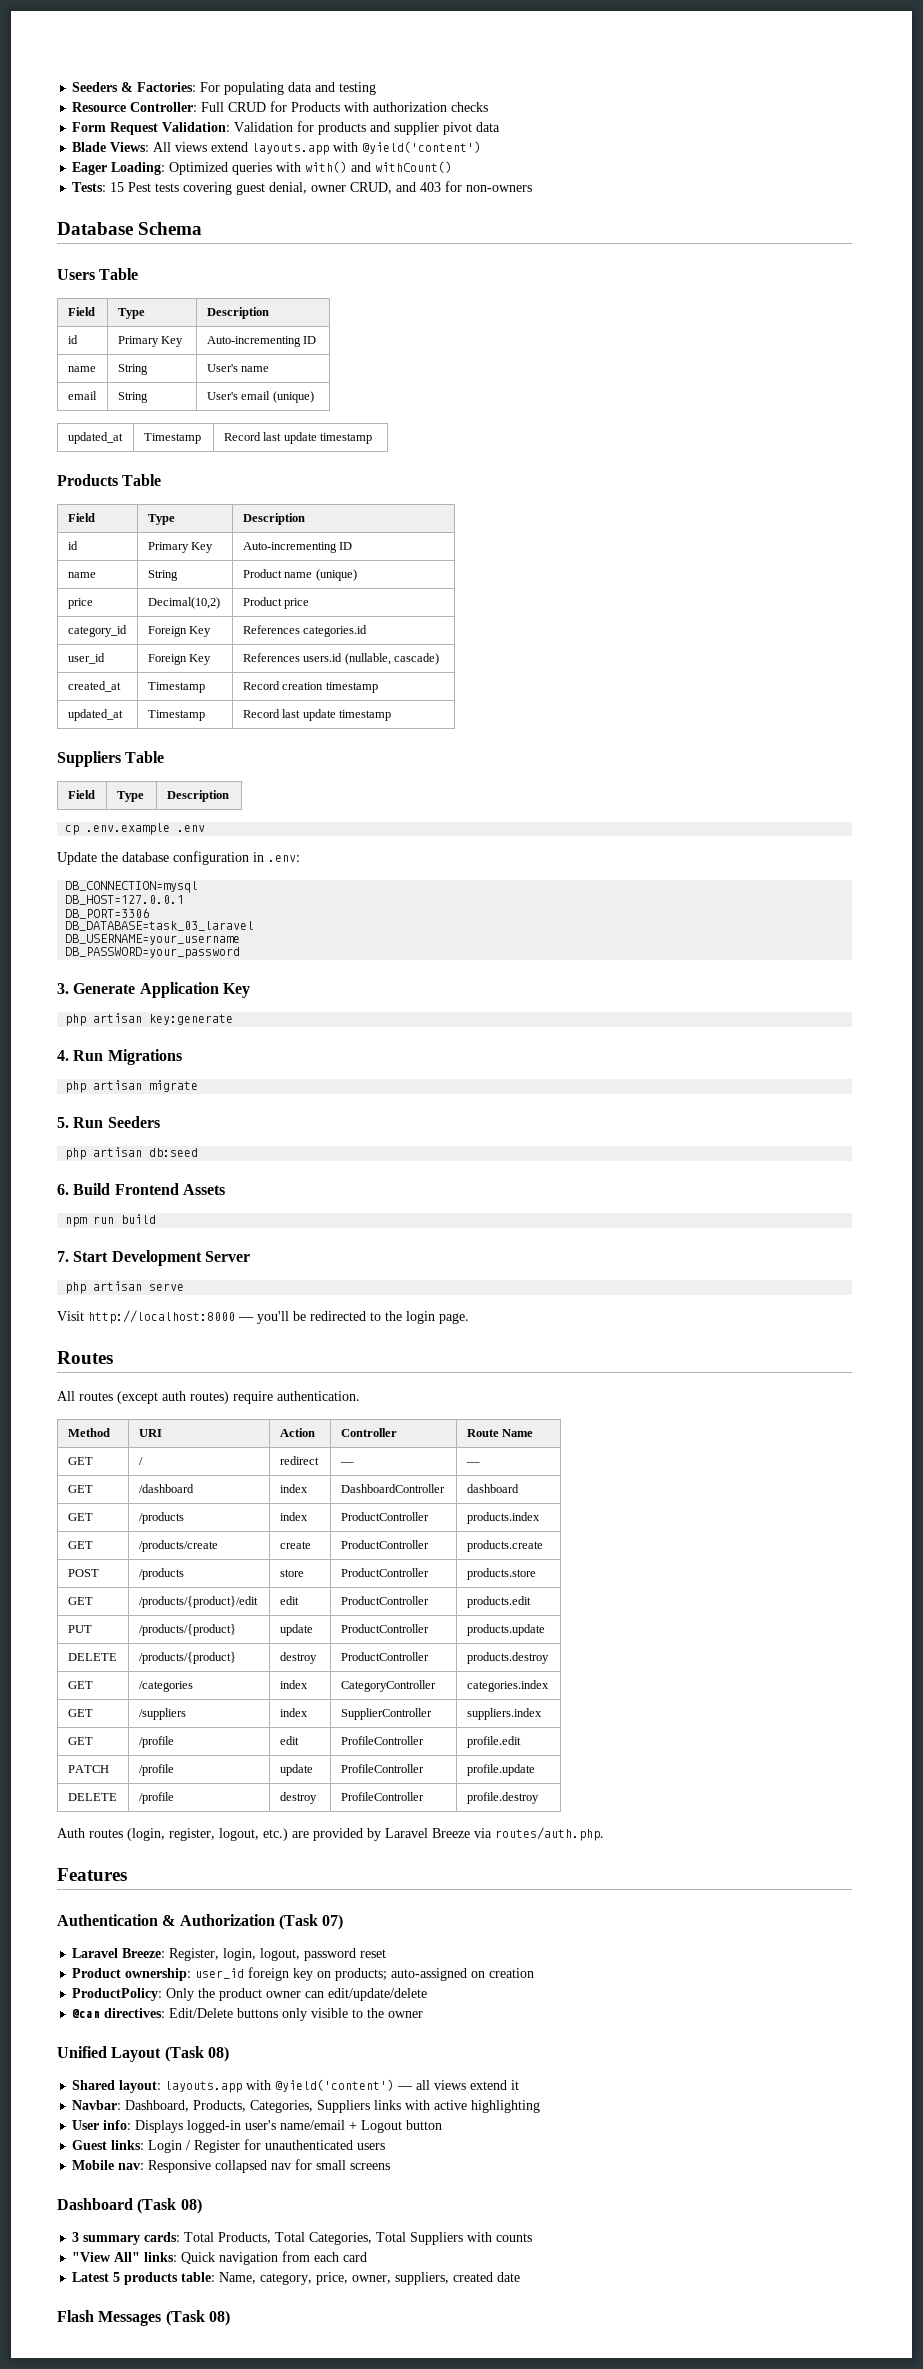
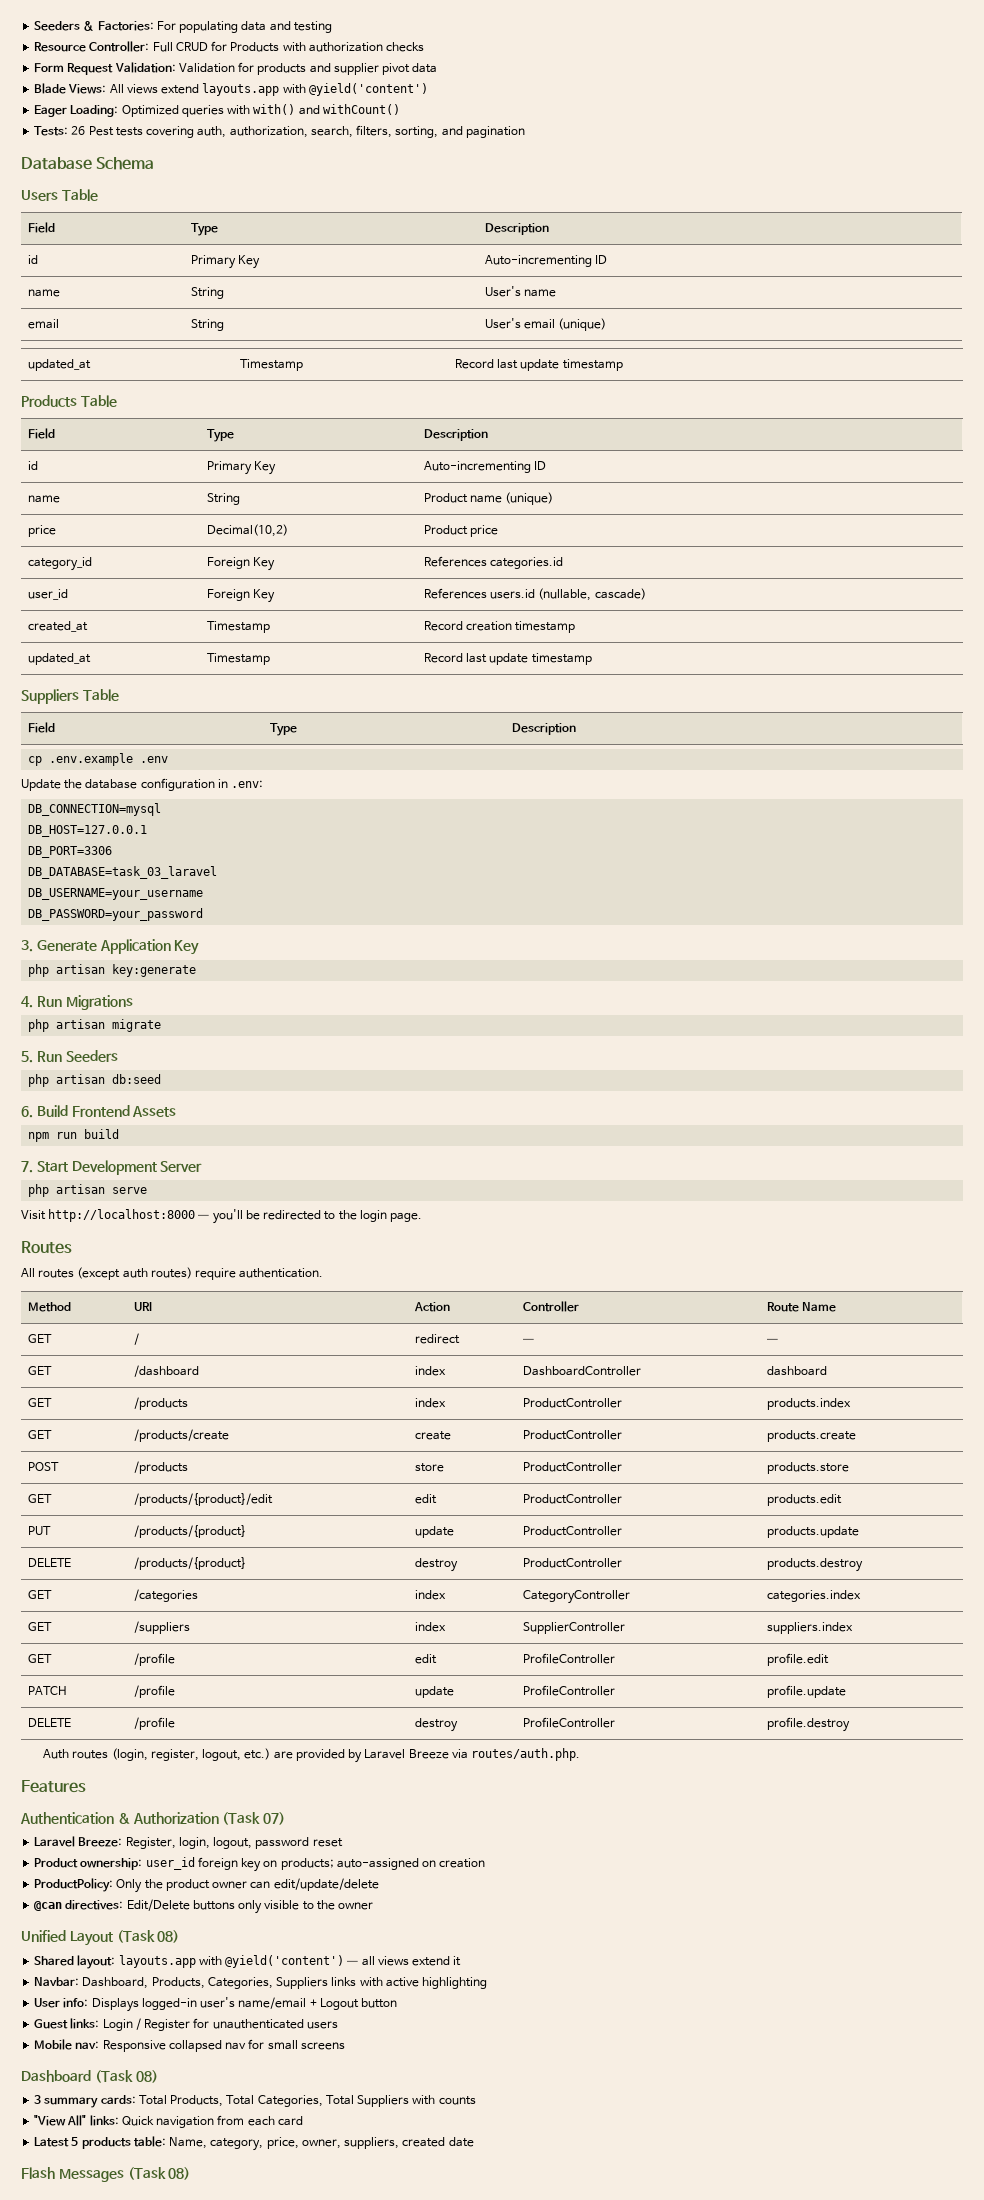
- Tests: 15 Pest tests covering guest denial, owner CRUD, and 403 for non-owners
+ Tests: 26 Pest tests covering auth, authorization, search, filters, sorting, and pagination

